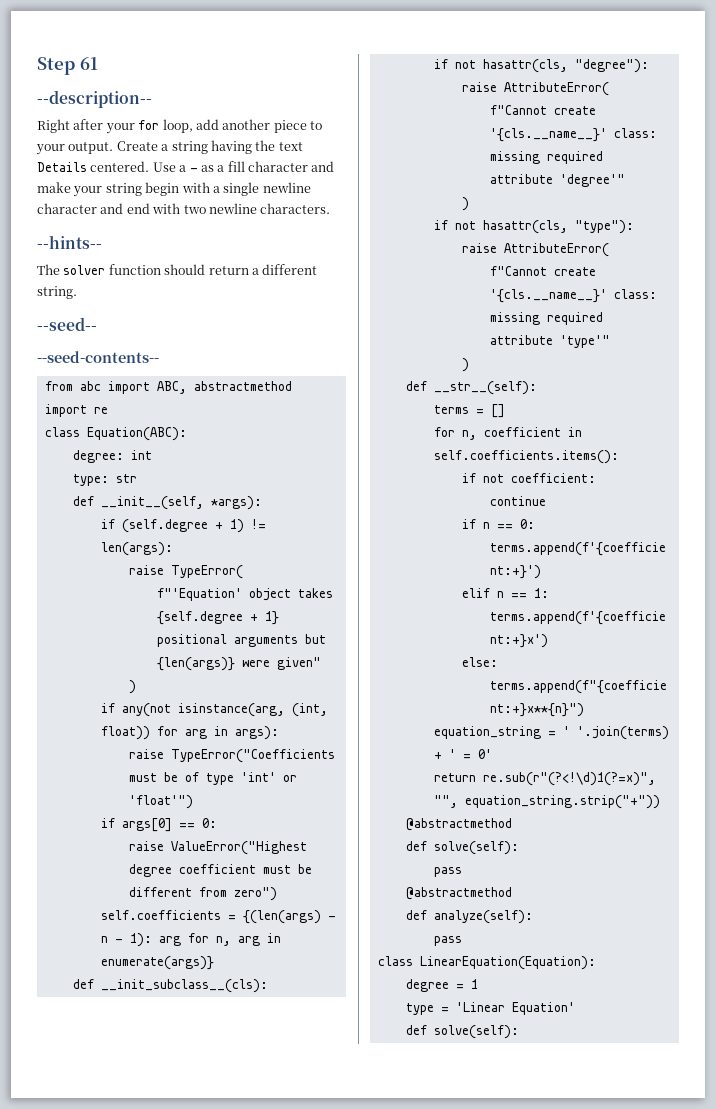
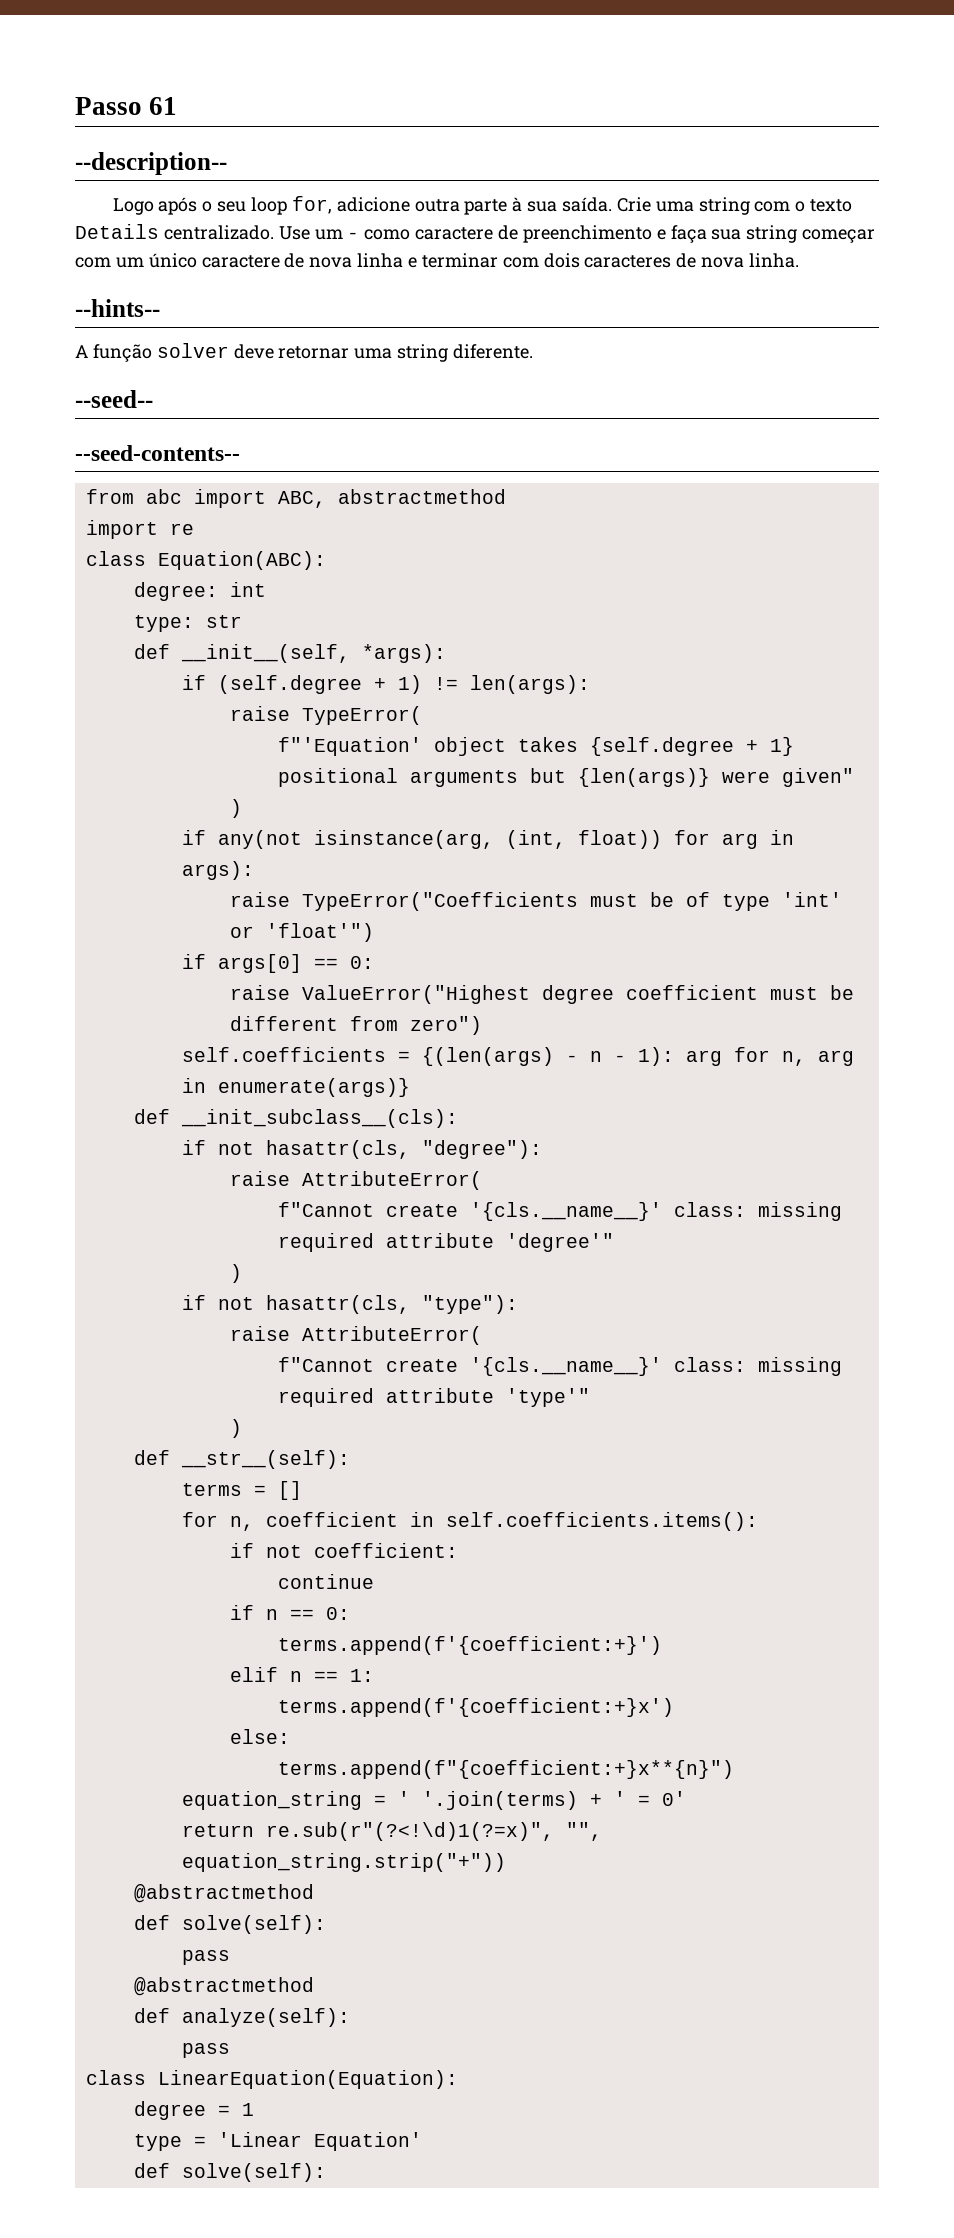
- Step 61
+ Passo 61
- Right after your for loop, add another piece to your output. Create a string having the text Details centered. Use a - as a fill character and make your string begin with a single newline character and end with two newline characters.
+ Logo após o seu loop for, adicione outra parte à sua saída. Crie uma string com o texto Details centralizado. Use um - como caractere de preenchimento e faça sua string começar com um único caractere de nova linha e terminar com dois caracteres de nova linha.
  --hints--
- The solver function should return a different string.
+ A função solver deve retornar uma string diferente.

